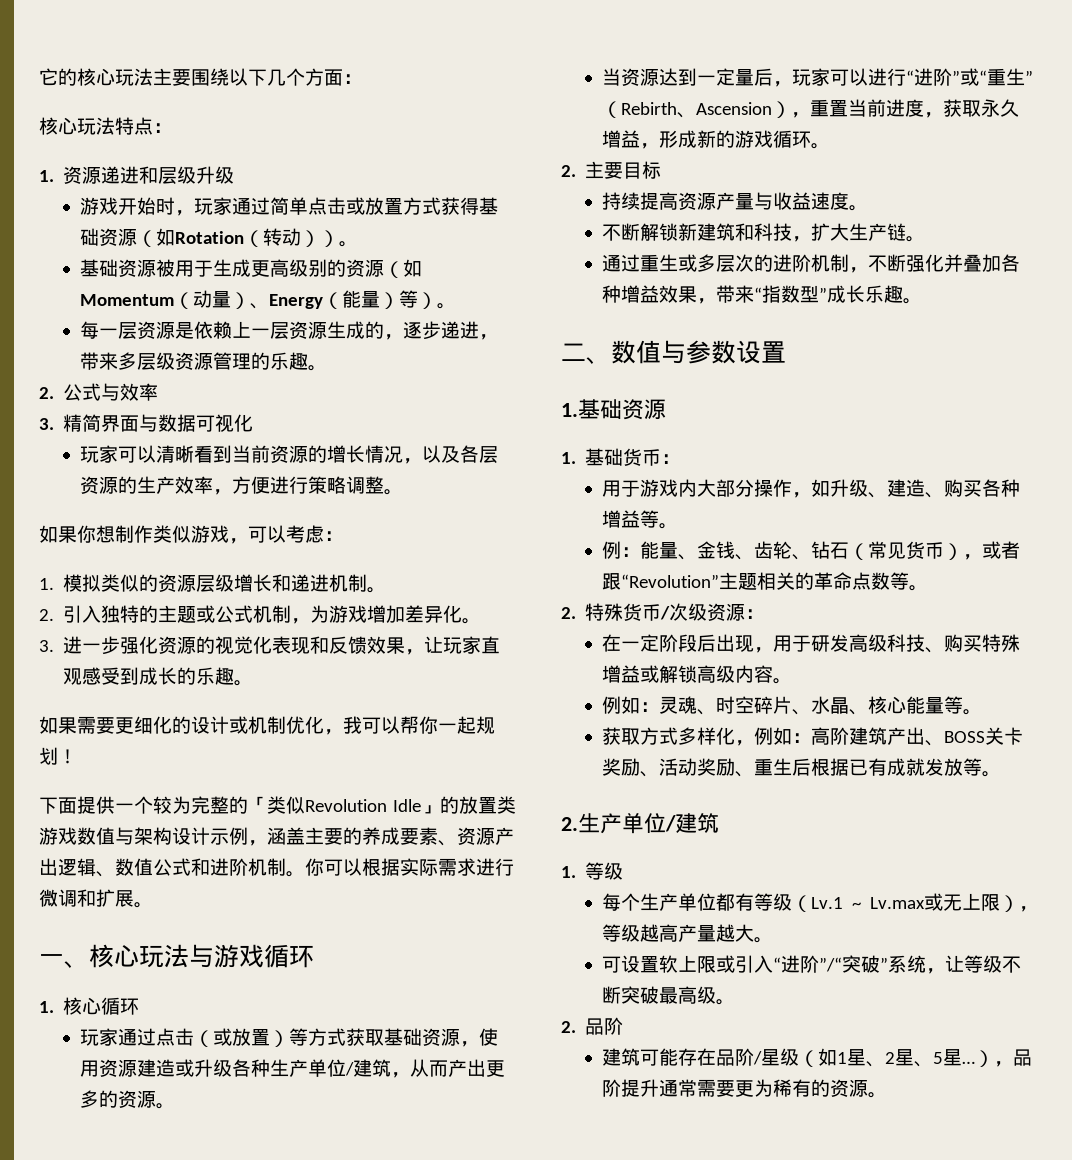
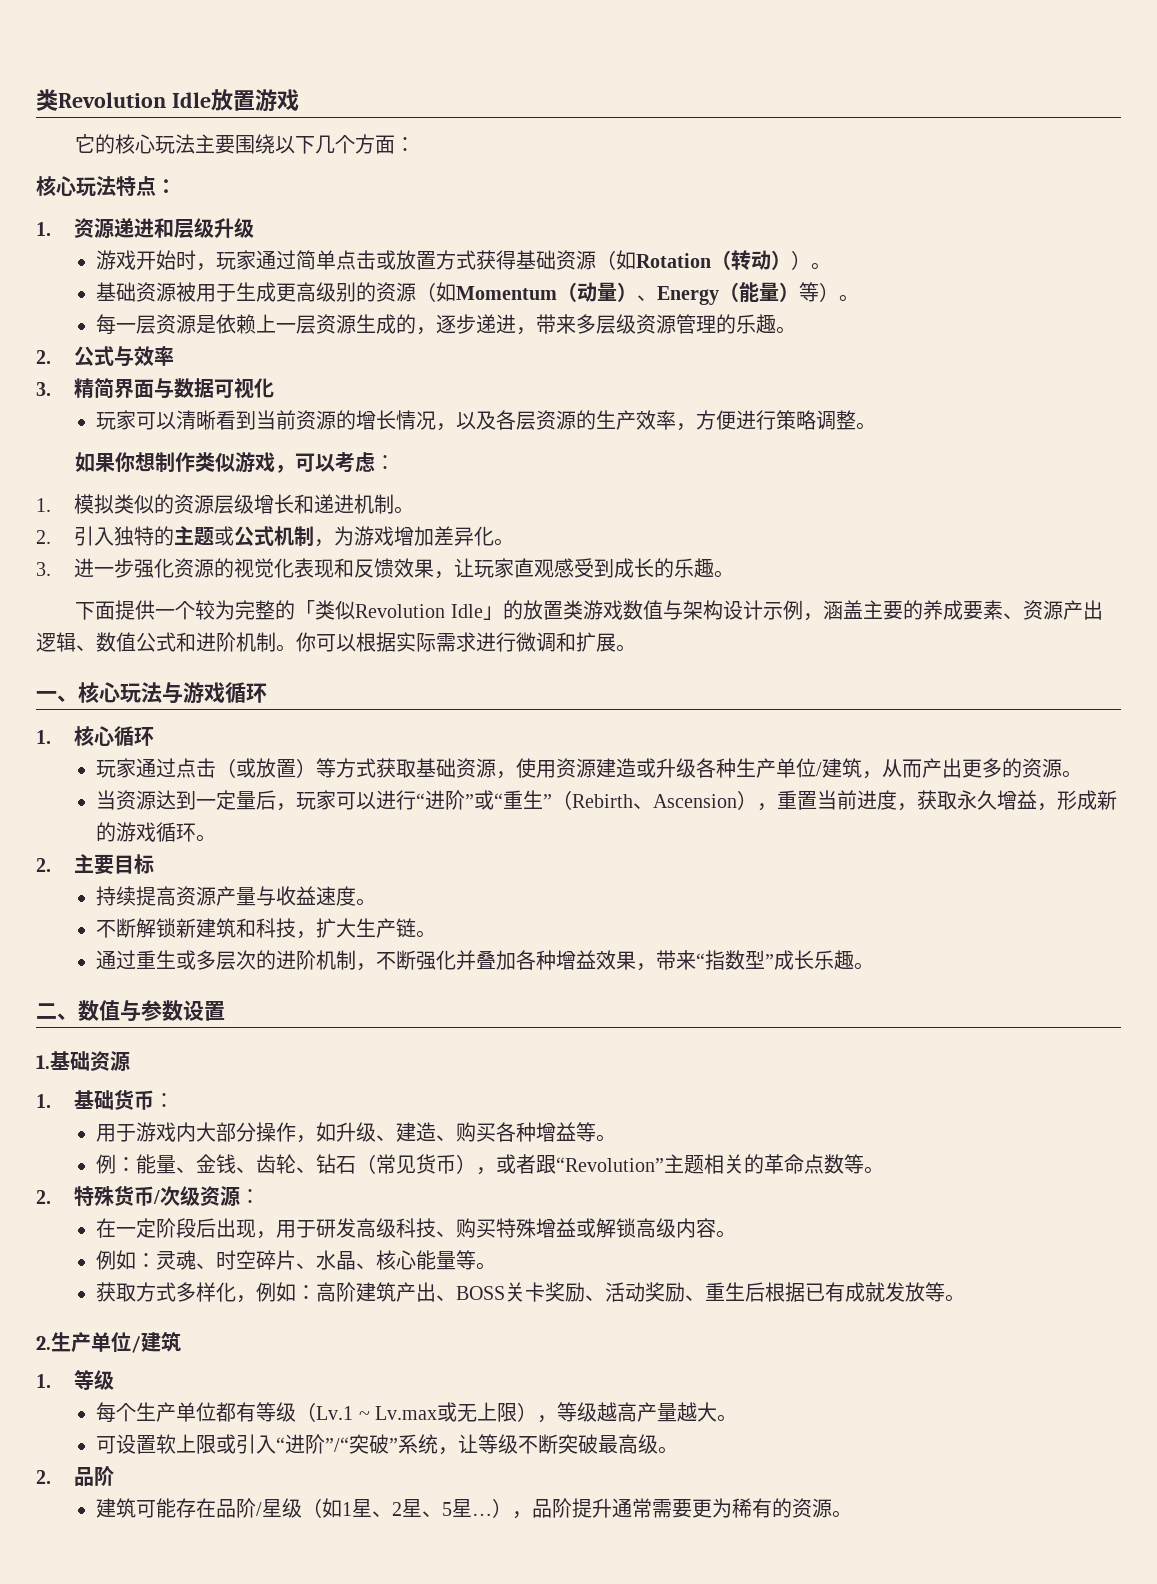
+ 类Revolution Idle放置游戏
- 如果需要更细化的设计或机制优化，我可以帮你一起规划！

